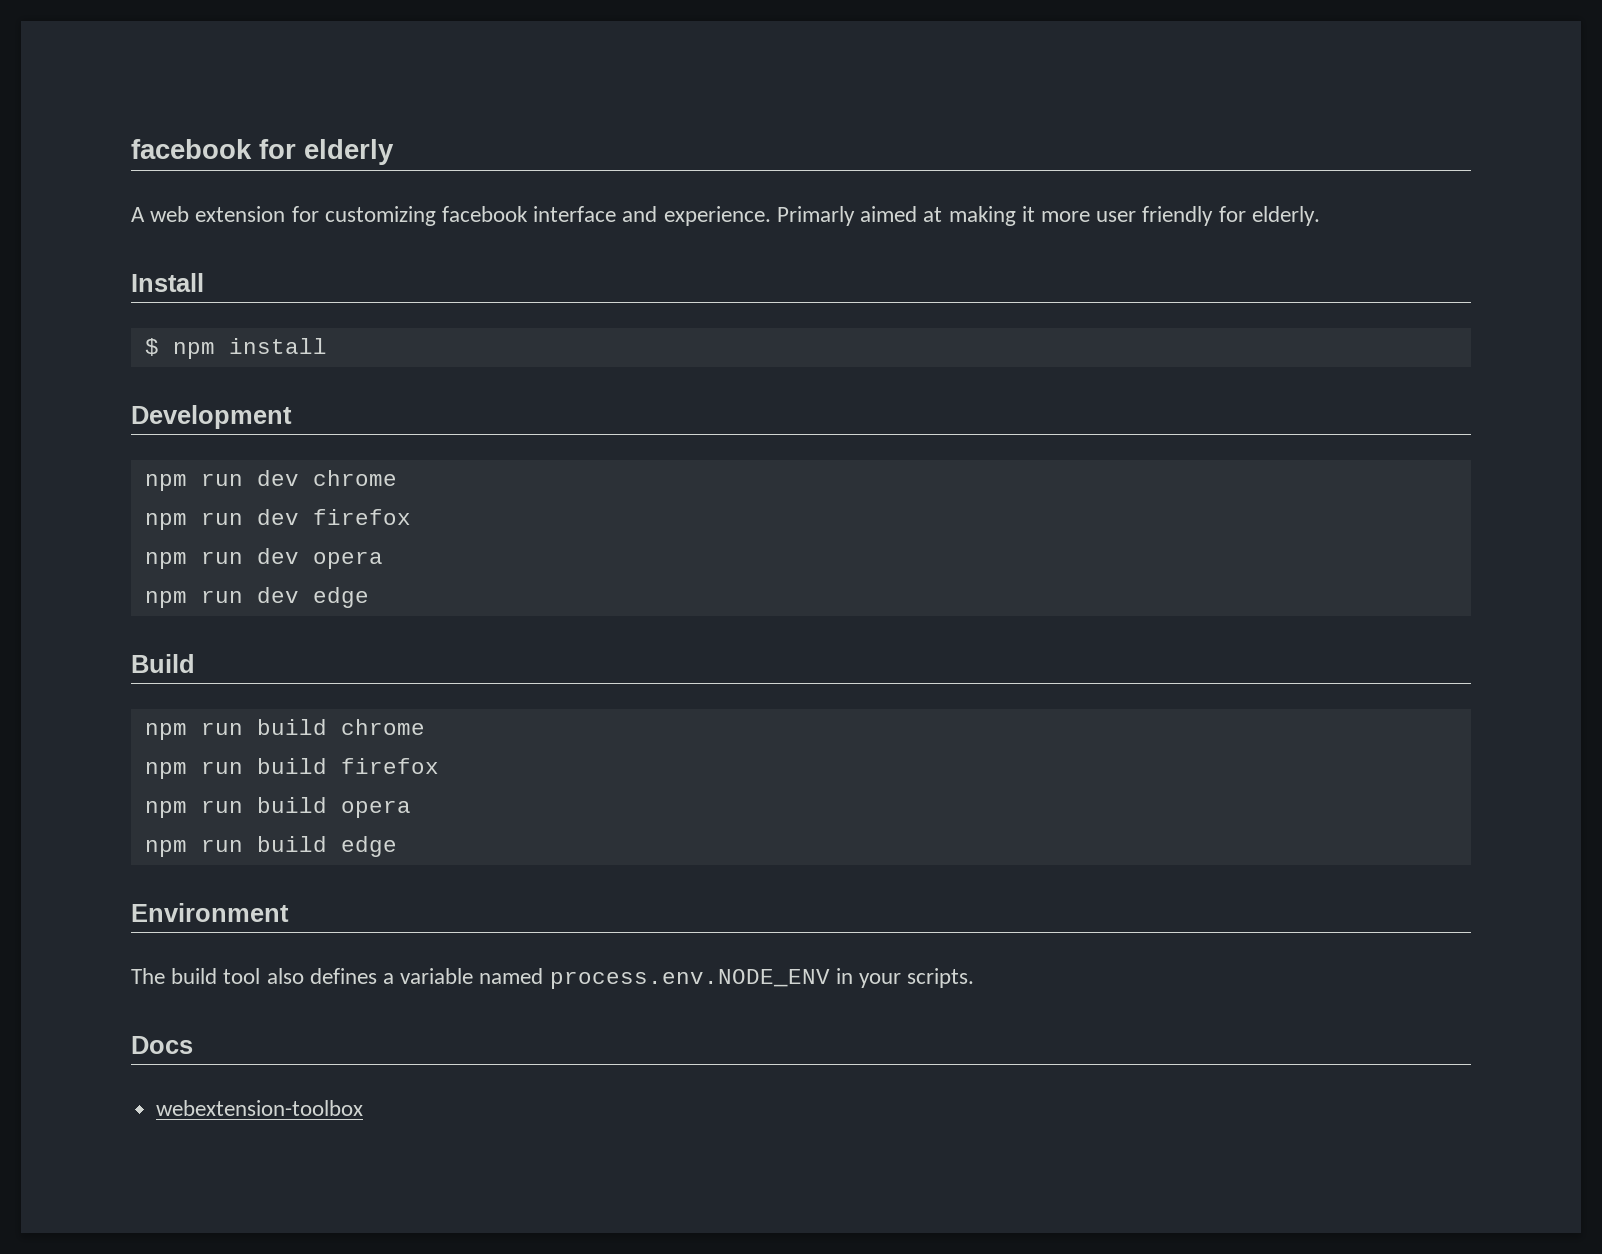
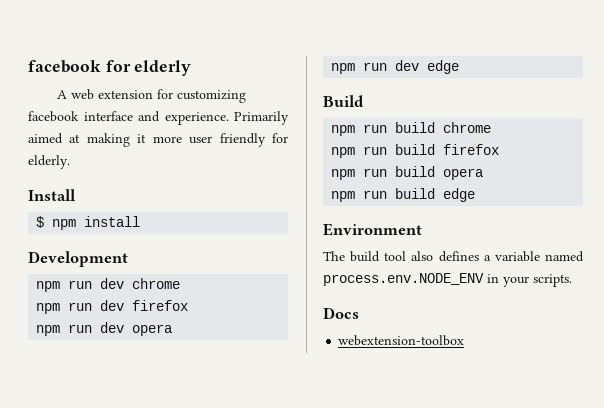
- Primarly aimed at making it more user friendly for elderly.
+ Primarily aimed at making it more user friendly for elderly.

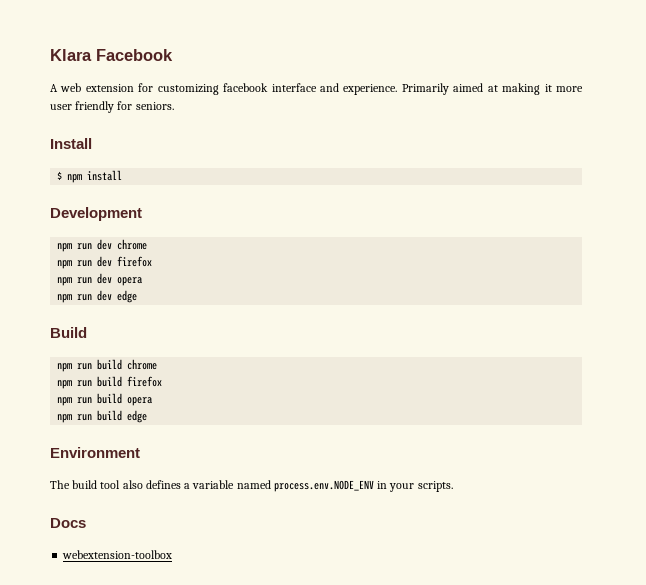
- facebook for elderly
+ Klara Facebook
- Primarily aimed at making it more user friendly for elderly.
+ Primarily aimed at making it more user friendly for seniors.

